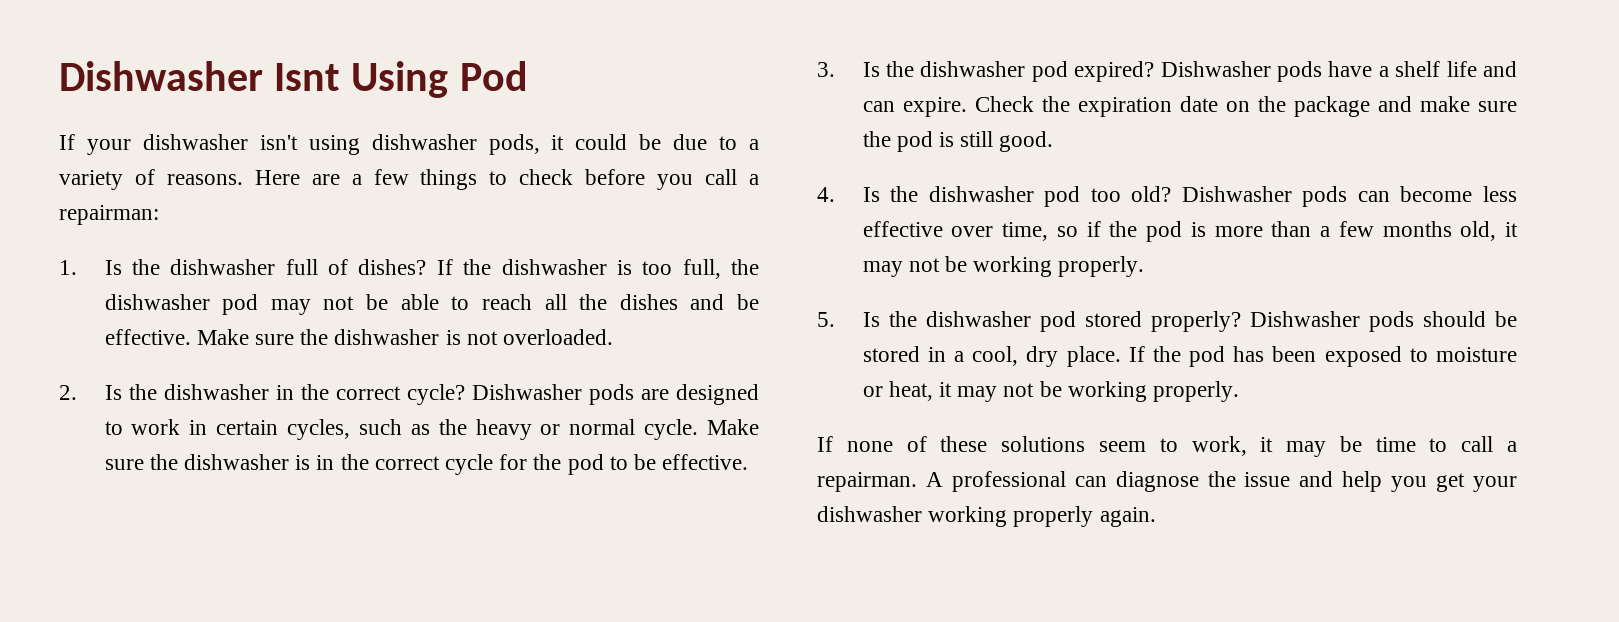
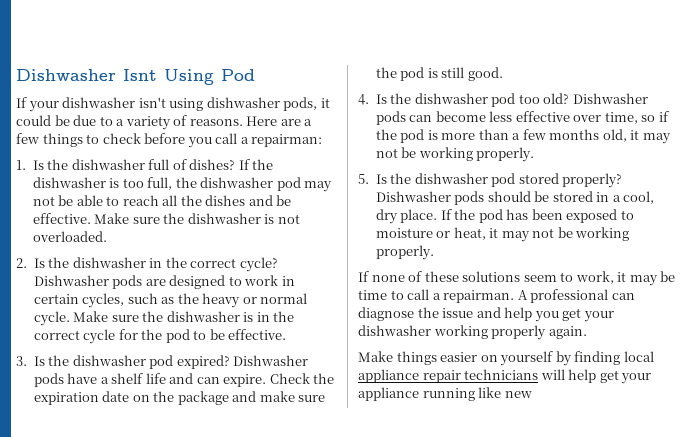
+ Make things easier on yourself by finding local appliance repair technicians will help get your appliance running like new

